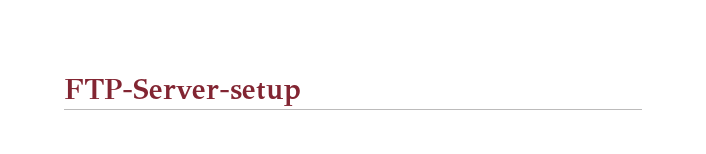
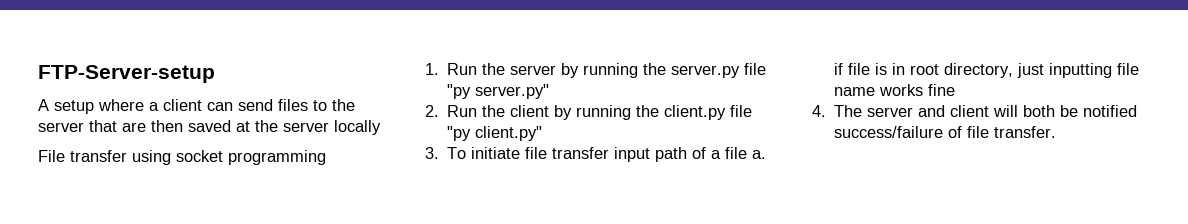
+ A setup where a client can send files to the server that are then saved at the server locally
+ File transfer using socket programming
+ 1. Run the server by running the server.py file "py server.py"
+ 2. Run the client by running the client.py file "py client.py"
+ 3. To initiate file transfer input path of a file a. if file is in root directory, just inputting file name works fine
+ 4. The server and client will both be notified success/failure of file transfer.

